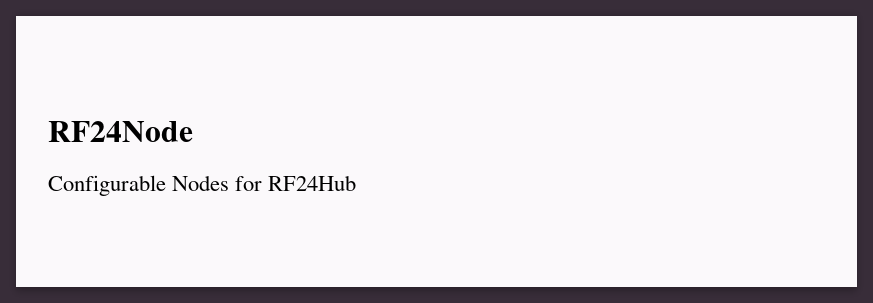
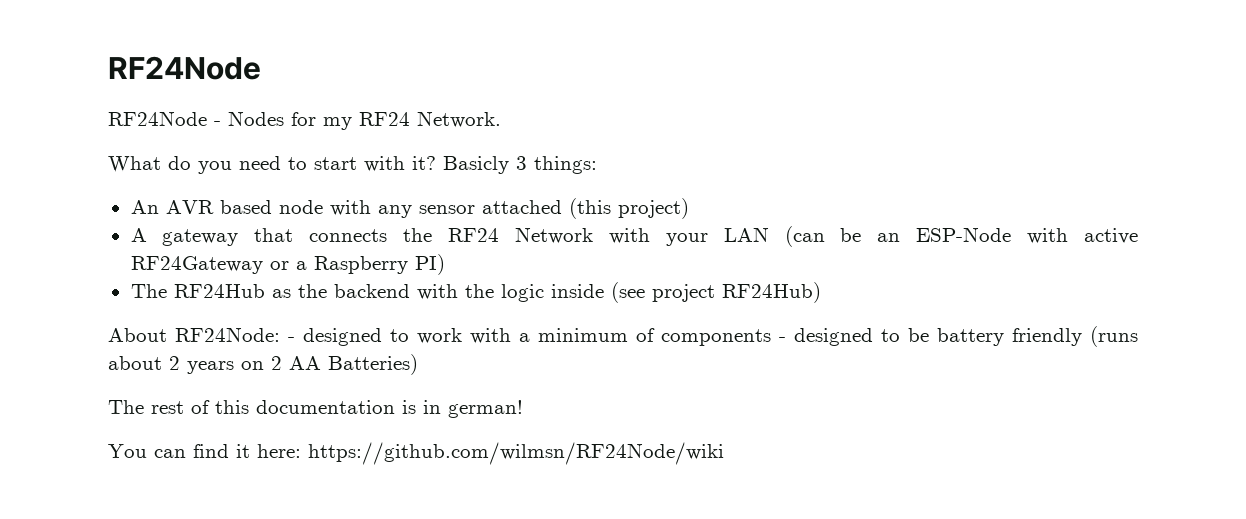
- Configurable Nodes for RF24Hub
+ RF24Node - Nodes for my RF24 Network.
+ What do you need to start with it? Basicly 3 things:
+ An AVR based node with any sensor attached (this project)
+ A gateway that connects the RF24 Network with your LAN (can be an ESP-Node with active RF24Gateway or a Raspberry PI)
+ The RF24Hub as the backend with the logic inside (see project RF24Hub)
+ About RF24Node: - designed to work with a minimum of components - designed to be battery friendly (runs about 2 years on 2 AA Batteries)
+ The rest of this documentation is in german!
+ You can find it here: https://github.com/wilmsn/RF24Node/wiki

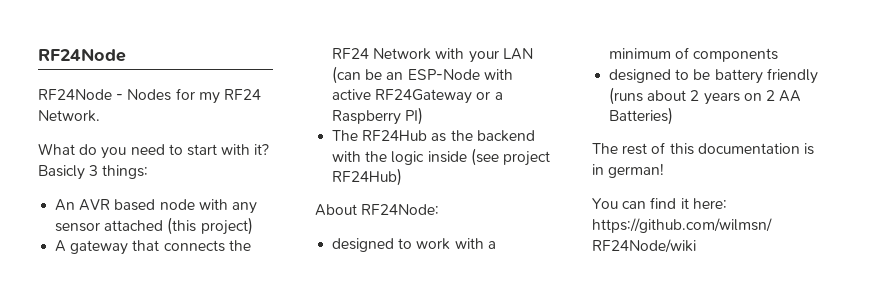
- About RF24Node: - designed to work with a minimum of components - designed to be battery friendly (runs about 2 years on 2 AA Batteries)
+ About RF24Node:
+ designed to work with a minimum of components
+ designed to be battery friendly (runs about 2 years on 2 AA Batteries)

